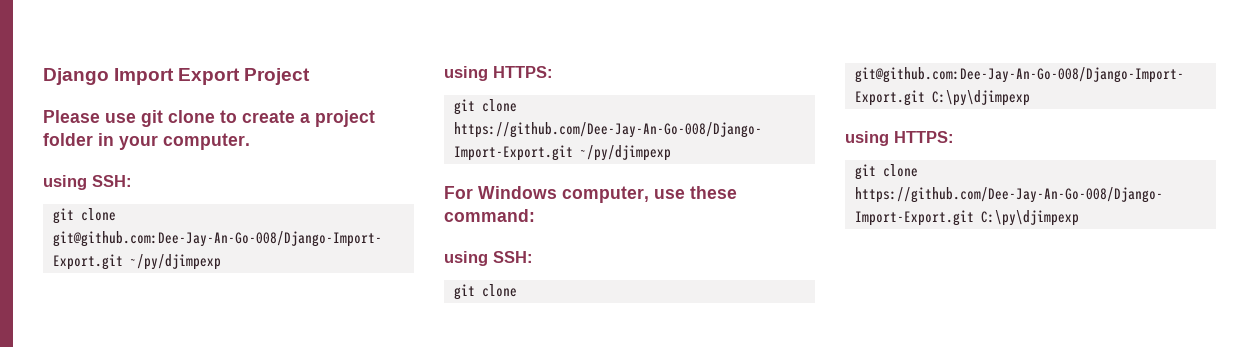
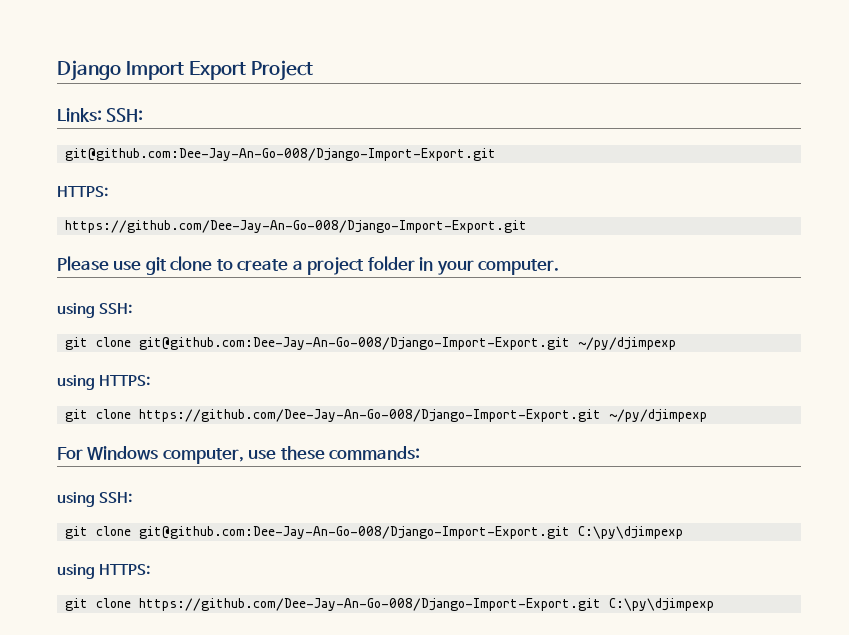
+ Links: SSH:
+ git@github.com:Dee-Jay-An-Go-008/Django-Import-Export.git
+ HTTPS:
+ https://github.com/Dee-Jay-An-Go-008/Django-Import-Export.git
- For Windows computer, use these command:
+ For Windows computer, use these commands:

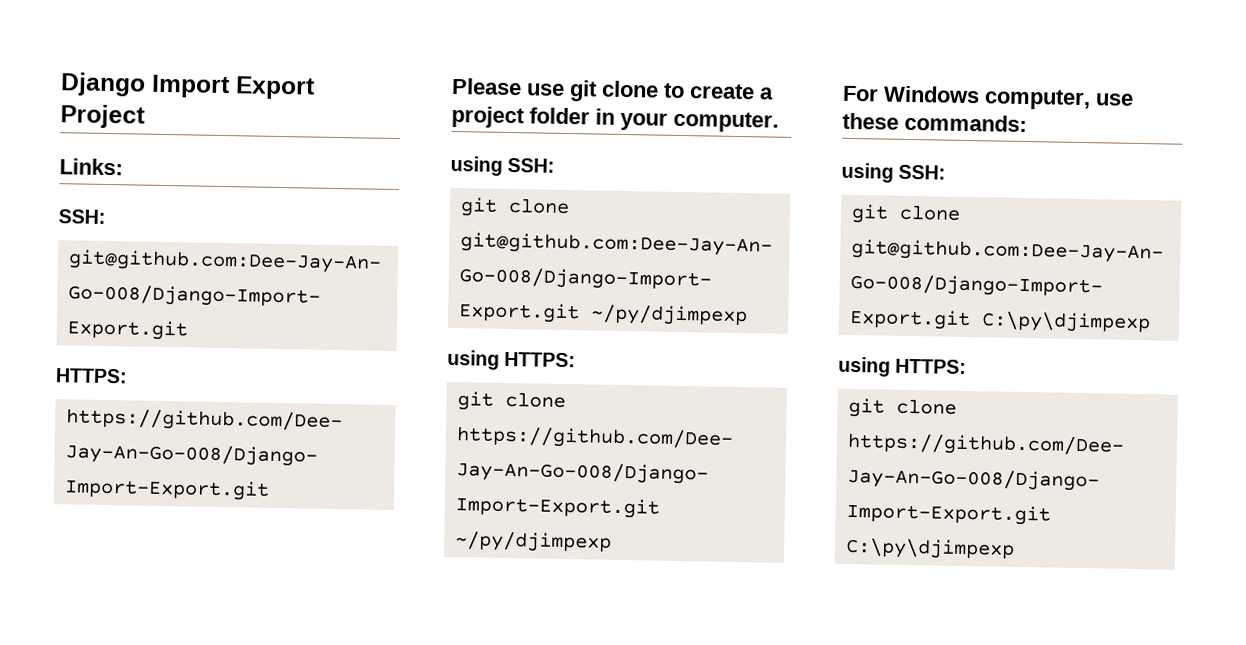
- Links: SSH:
+ Links:
+ SSH:

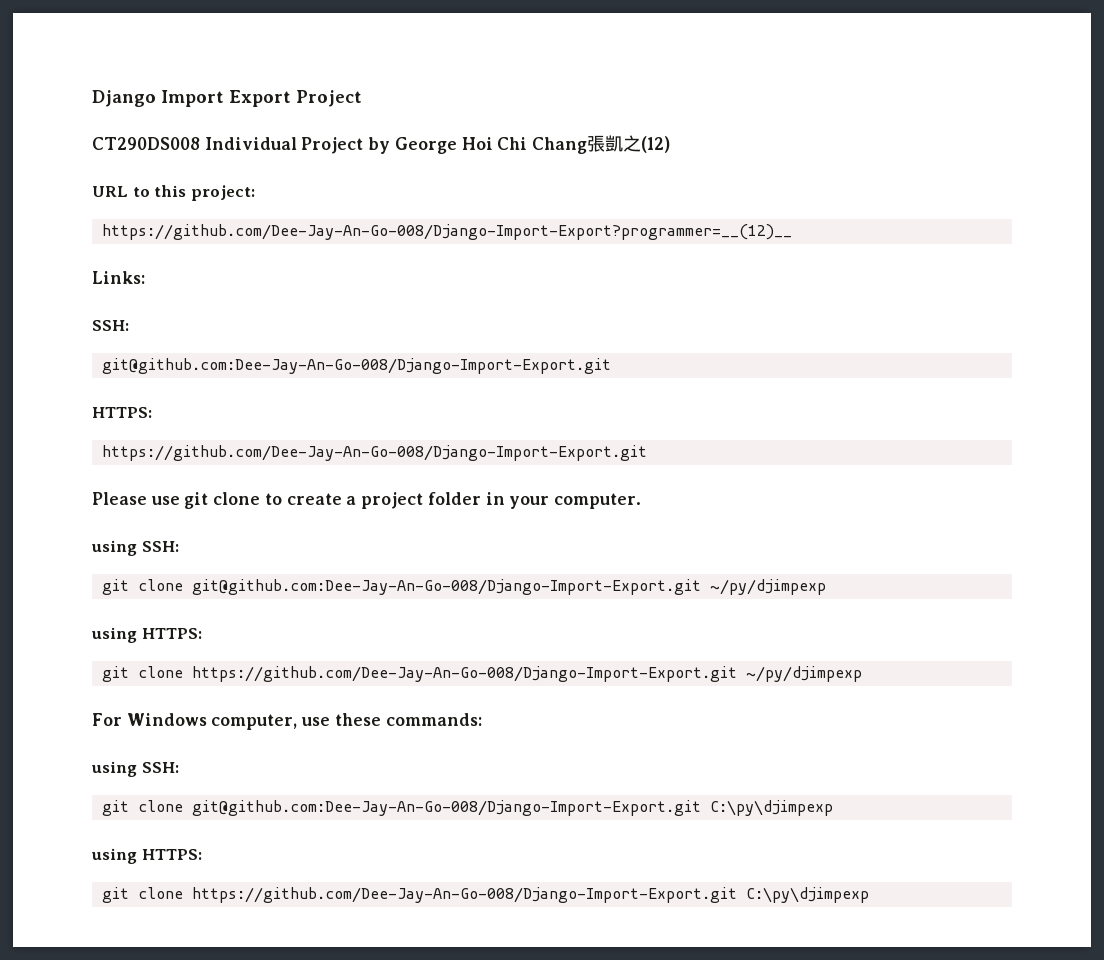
+ CT290DS008 Individual Project by George Hoi Chi Chang張凱之(12)
+ URL to this project:
+ https://github.com/Dee-Jay-An-Go-008/Django-Import-Export?programmer=__(12)__

